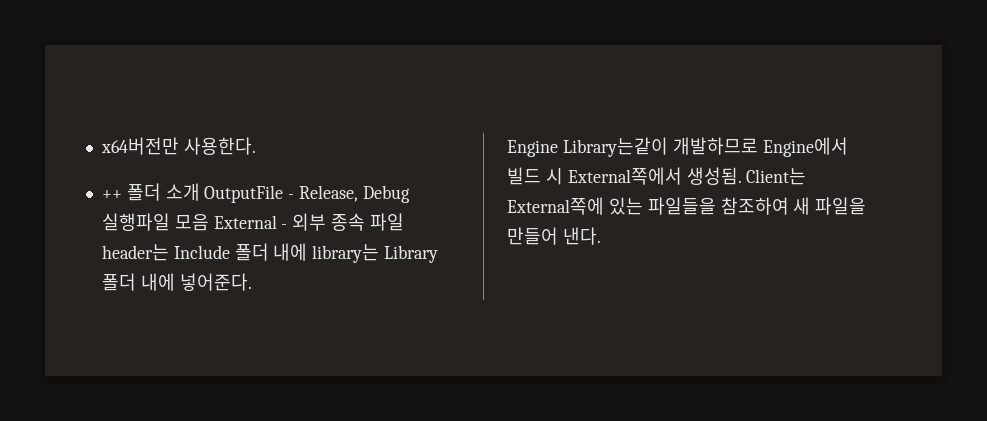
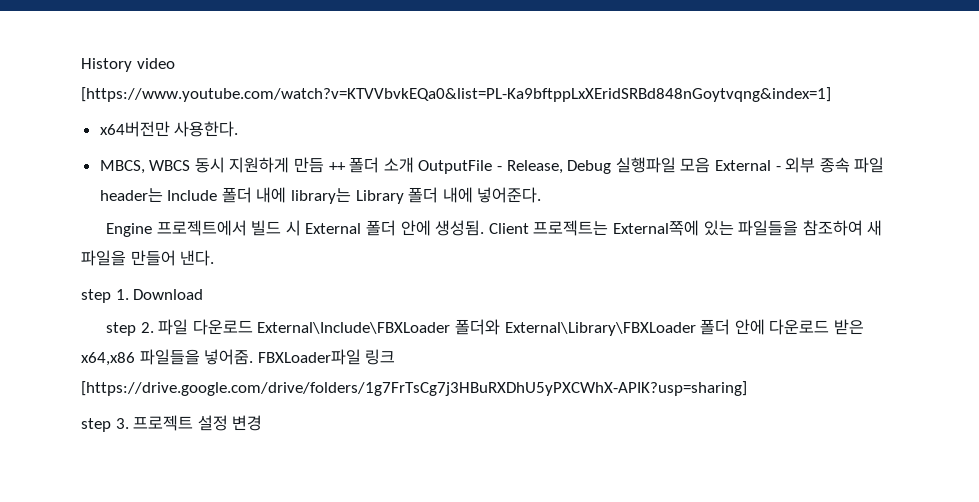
+ History video [https://www.youtube.com/watch?v=KTVVbvkEQa0&list=PL-Ka9bftppLxXEridSRBd848nGoytvqng&index=1]
- ++ 폴더 소개 OutputFile - Release, Debug 실행파일 모음 External - 외부 종속 파일 header는 Include 폴더 내에 library는 Library 폴더 내에 넣어준다.
+ MBCS, WBCS 동시 지원하게 만듬 ++ 폴더 소개 OutputFile - Release, Debug 실행파일 모음 External - 외부 종속 파일 header는 Include 폴더 내에 library는 Library 폴더 내에 넣어준다.
- Engine Library는같이 개발하므로 Engine에서 빌드 시 External쪽에서 생성됨. Client는 External쪽에 있는 파일들을 참조하여 새 파일을 만들어 낸다.
+ Engine 프로젝트에서 빌드 시 External 폴더 안에 생성됨. Client 프로젝트는 External쪽에 있는 파일들을 참조하여 새 파일을 만들어 낸다.
+ step 1. Download
+ step 2. 파일 다운로드 External\Include\FBXLoader 폴더와 External\Library\FBXLoader 폴더 안에 다운로드 받은 x64,x86 파일들을 넣어줌. FBXLoader파일 링크 [https://drive.google.com/drive/folders/1g7FrTsCg7j3HBuRXDhU5yPXCWhX-APIK?usp=sharing]
+ step 3. 프로젝트 설정 변경

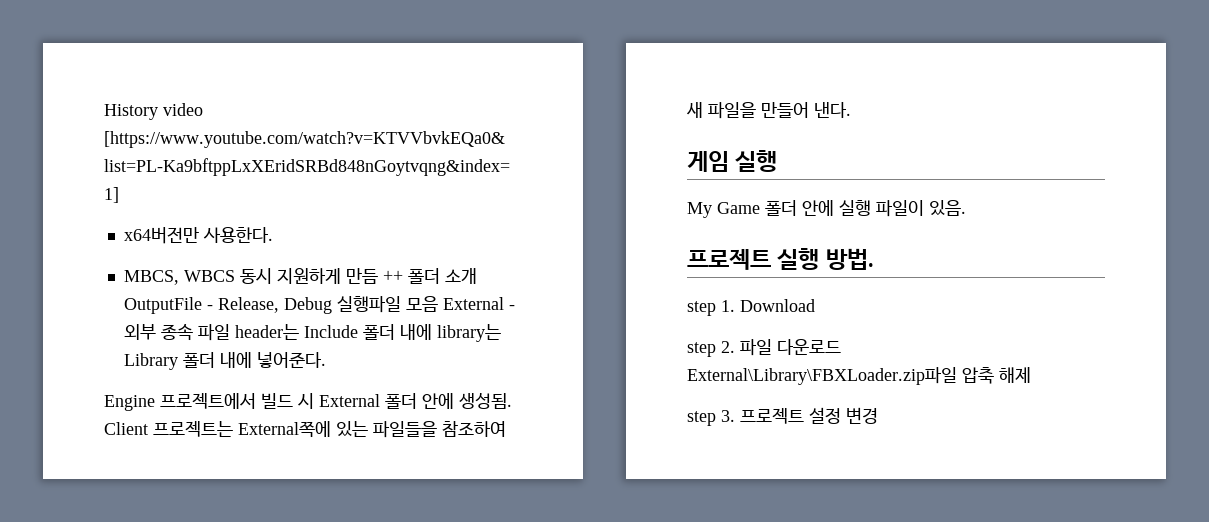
+ 게임 실행
+ My Game 폴더 안에 실행 파일이 있음.
+ 프로젝트 실행 방법.
- step 2. 파일 다운로드 External\Include\FBXLoader 폴더와 External\Library\FBXLoader 폴더 안에 다운로드 받은 x64,x86 파일들을 넣어줌. FBXLoader파일 링크 [https://drive.google.com/drive/folders/1g7FrTsCg7j3HBuRXDhU5yPXCWhX-APIK?usp=sharing]
+ step 2. 파일 다운로드 External\Library\FBXLoader.zip파일 압축 해제

